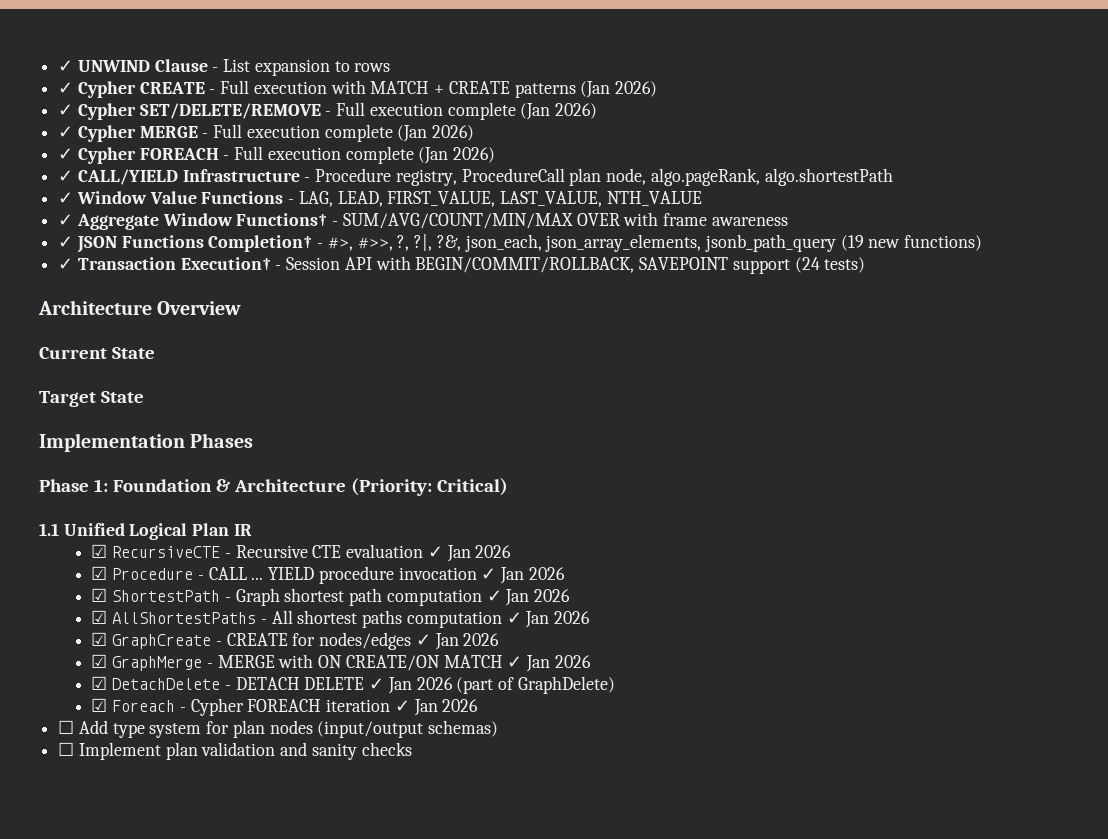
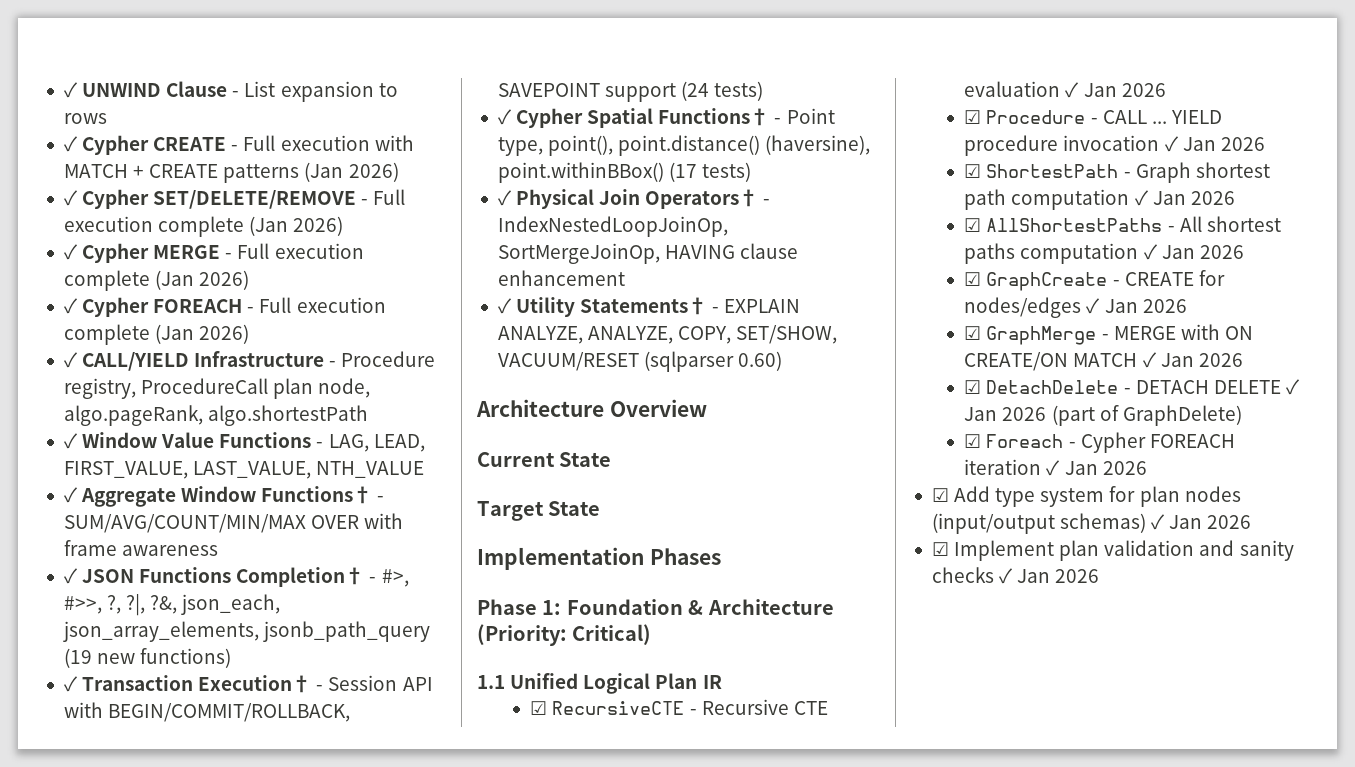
+ ✓ Cypher Spatial Functions† - Point type, point(), point.distance() (haversine), point.withinBBox() (17 tests)
+ ✓ Physical Join Operators† - IndexNestedLoopJoinOp, SortMergeJoinOp, HAVING clause enhancement
+ ✓ Utility Statements† - EXPLAIN ANALYZE, ANALYZE, COPY, SET/SHOW, VACUUM/RESET (sqlparser 0.60)
- ☐ Add type system for plan nodes (input/output schemas)
- ☐ Implement plan validation and sanity checks
+ ☑ Add type system for plan nodes (input/output schemas) ✓ Jan 2026
+ ☑ Implement plan validation and sanity checks ✓ Jan 2026

